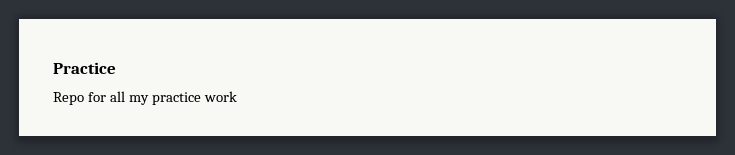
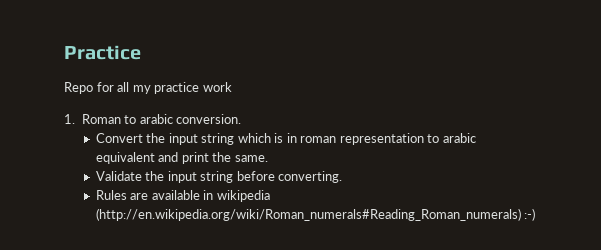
+ 1. Roman to arabic conversion.
+ Convert the input string which is in roman representation to arabic equivalent and print the same.
+ Validate the input string before converting.
+ Rules are available in wikipedia (http://en.wikipedia.org/wiki/Roman_numerals#Reading_Roman_numerals) :-)

